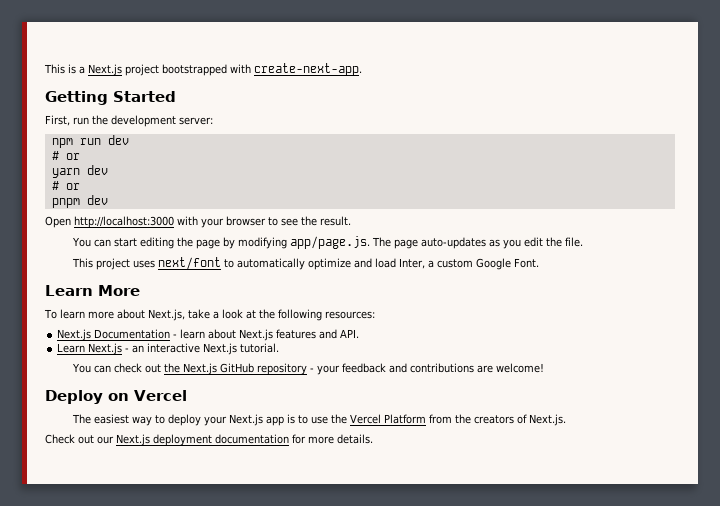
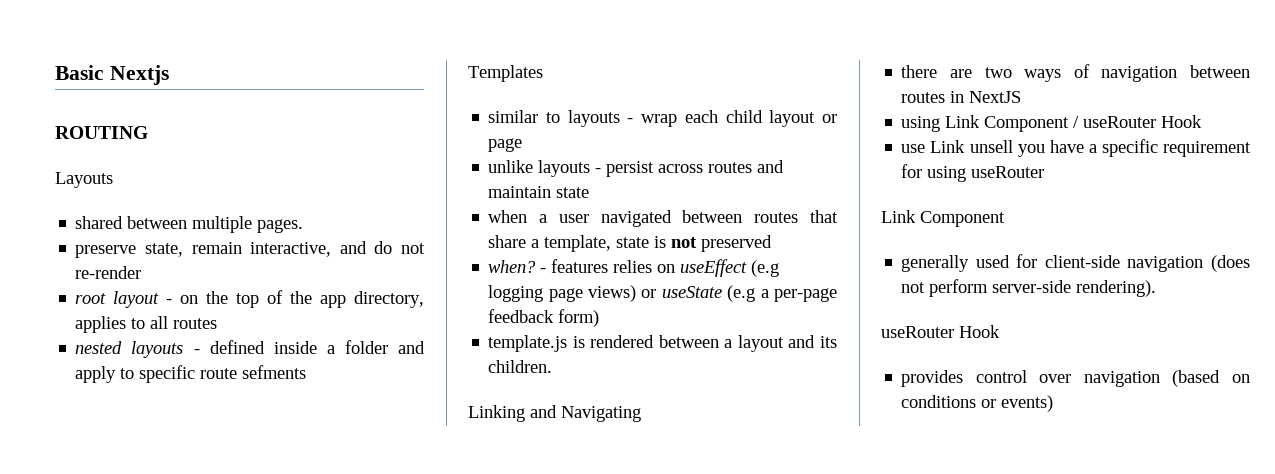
- This is a Next.js project bootstrapped with create-next-app.
- Getting Started
- First, run the development server:
- npm run dev
- # or
- yarn dev
- # or
- pnpm dev
- Open http://localhost:3000 with your browser to see the result.
- You can start editing the page by modifying app/page.js. The page auto-updates as you edit the file.
- This project uses next/font to automatically optimize and load Inter, a custom Google Font.
- Learn More
- To learn more about Next.js, take a look at the following resources:
- Next.js Documentation - learn about Next.js features and API.
- Learn Next.js - an interactive Next.js tutorial.
- You can check out the Next.js GitHub repository - your feedback and contributions are welcome!
- Deploy on Vercel
- The easiest way to deploy your Next.js app is to use the Vercel Platform from the creators of Next.js.
- Check out our Next.js deployment documentation for more details.
+ Basic Nextjs
+ ROUTING
+ Layouts
+ shared between multiple pages.
+ preserve state, remain interactive, and do not re-render
+ root layout - on the top of the app directory, applies to all routes
+ nested layouts - defined inside a folder and apply to specific route sefments
+ Templates
+ similar to layouts - wrap each child layout or page
+ unlike layouts - persist across routes and maintain state
+ when a user navigated between routes that share a template, state is not preserved
+ when? - features relies on useEffect (e.g logging page views) or useState (e.g a per-page feedback form)
+ template.js is rendered between a layout and its children.
+ Linking and Navigating
+ there are two ways of navigation between routes in NextJS
+ using Link Component / useRouter Hook
+ use Link unsell you have a specific requirement for using useRouter
+ Link Component
+ generally used for client-side navigation (does not perform server-side rendering).
+ useRouter Hook
+ provides control over navigation (based on conditions or events)

